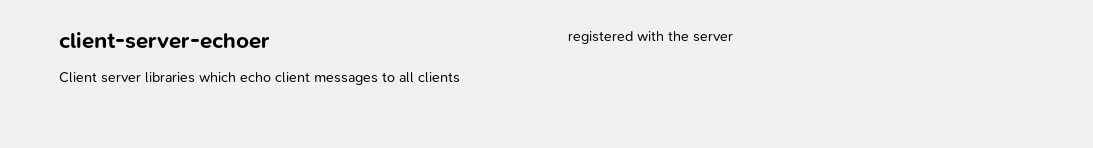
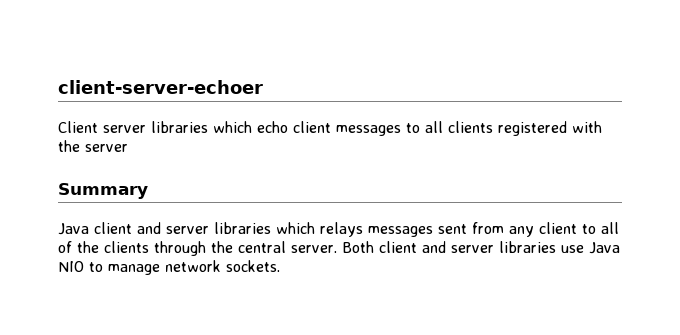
+ Summary
+ Java client and server libraries which relays messages sent from any client to all of the clients through the central server. Both client and server libraries use Java NIO to manage network sockets.

